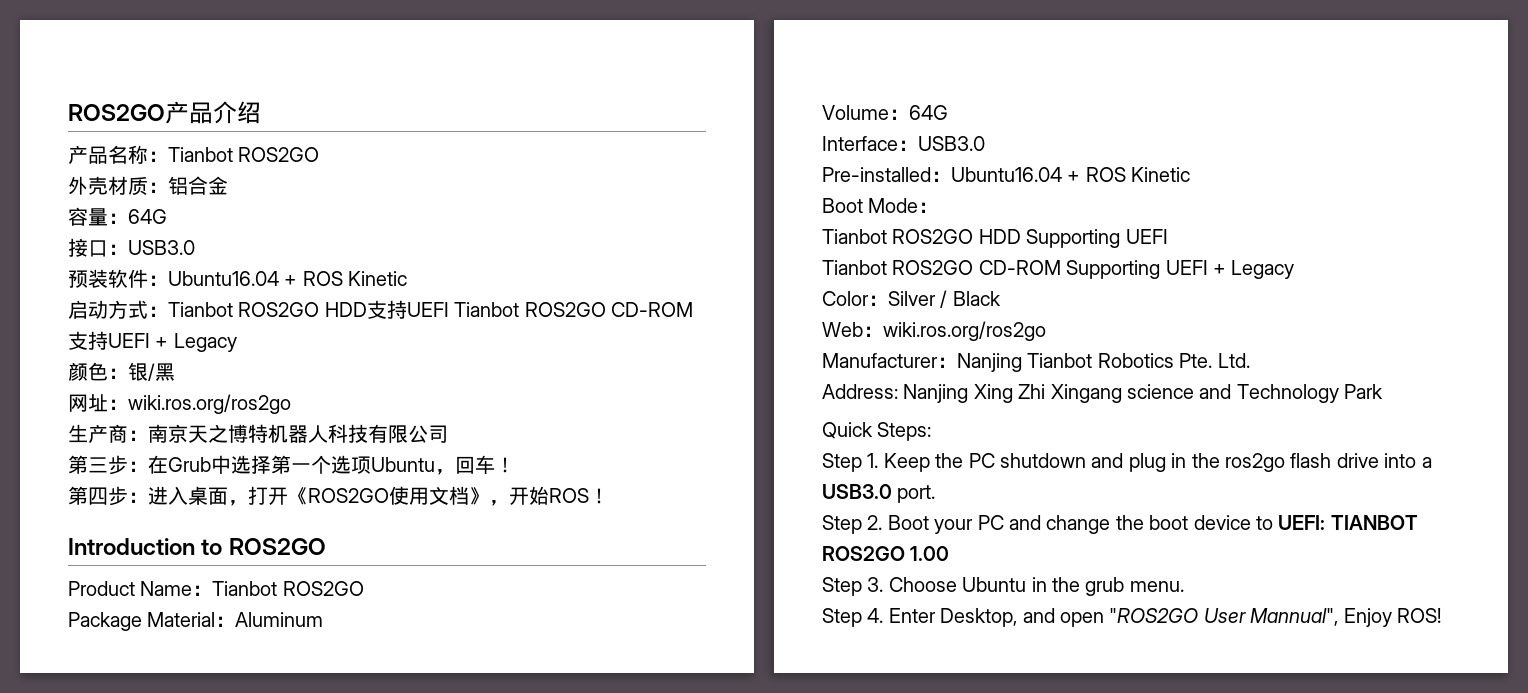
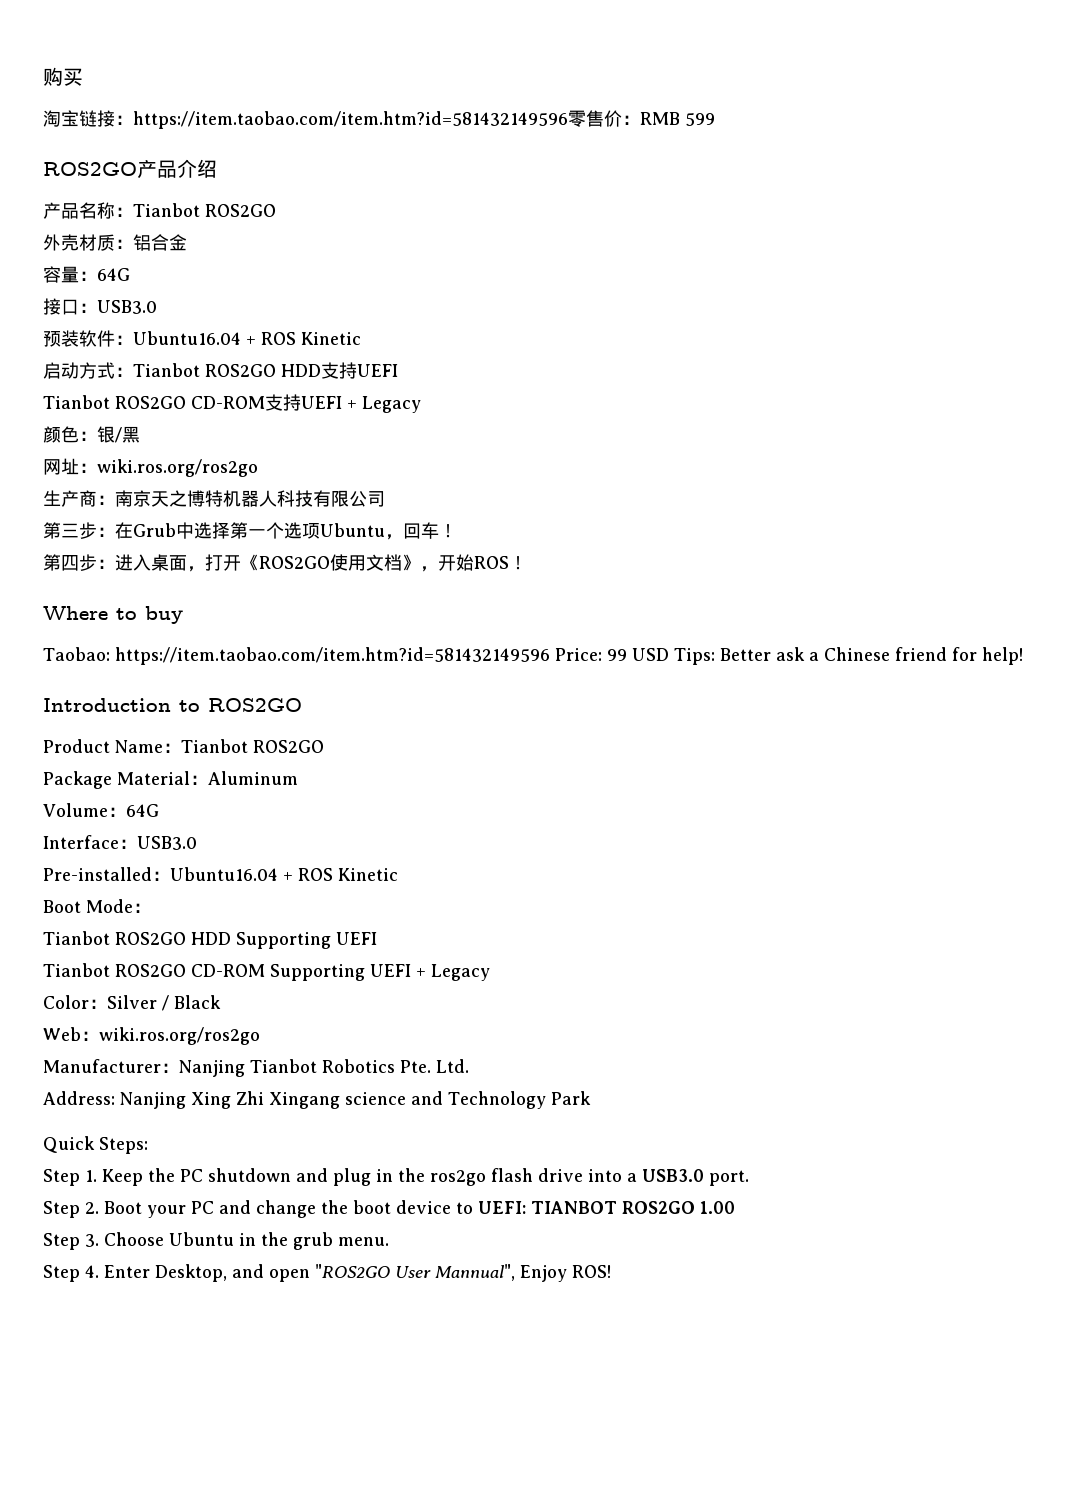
+ 购买
+ 淘宝链接：https://item.taobao.com/item.htm?id=581432149596零售价：RMB 599
- 启动方式：Tianbot ROS2GO HDD支持UEFI Tianbot ROS2GO CD-ROM支持UEFI + Legacy
+ 启动方式：Tianbot ROS2GO HDD支持UEFI
+ Tianbot ROS2GO CD-ROM支持UEFI + Legacy
+ Where to buy
+ Taobao: https://item.taobao.com/item.htm?id=581432149596 Price: 99 USD Tips: Better ask a Chinese friend for help!

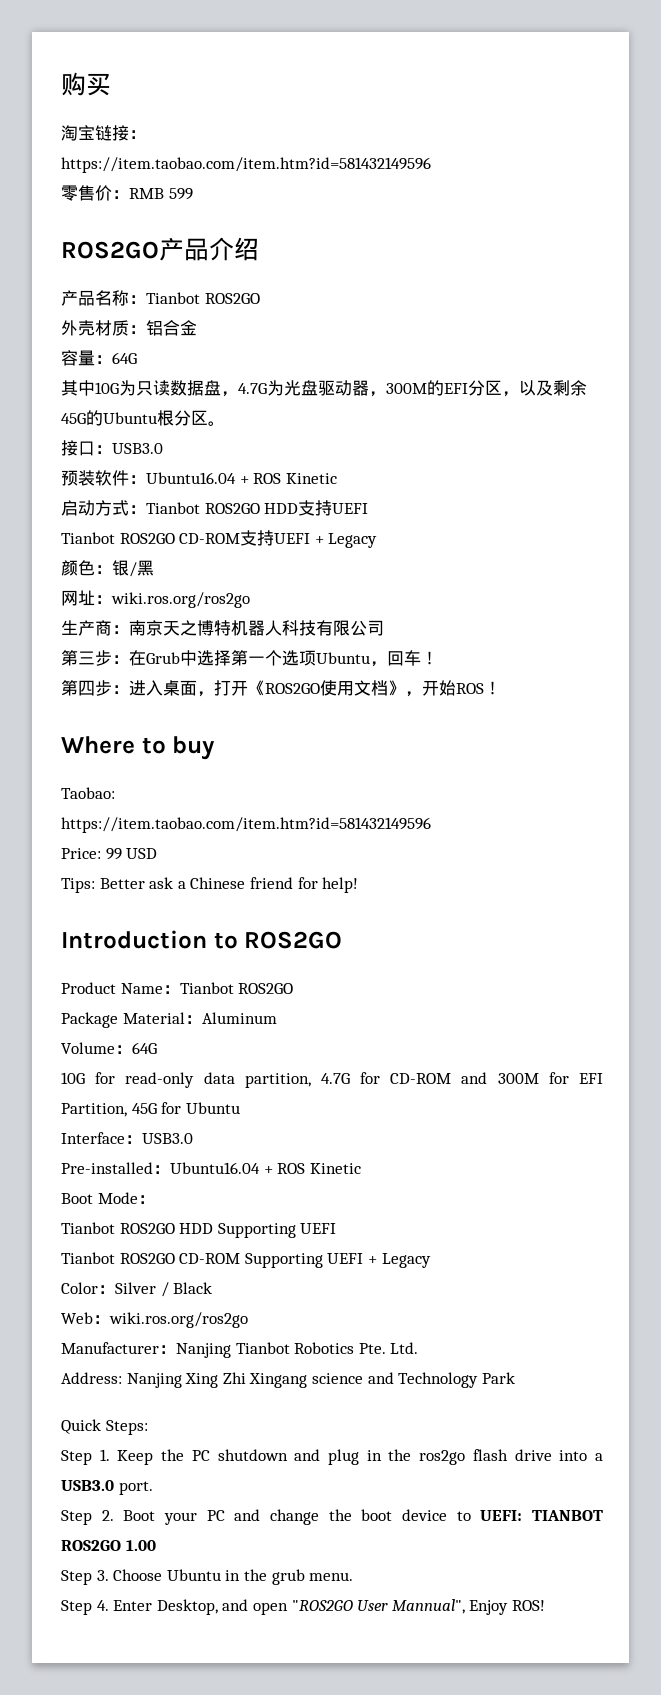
- 淘宝链接：https://item.taobao.com/item.htm?id=581432149596零售价：RMB 599
+ 淘宝链接：
+ https://item.taobao.com/item.htm?id=581432149596
+ 零售价：RMB 599
+ 其中10G为只读数据盘，4.7G为光盘驱动器，300M的EFI分区，以及剩余45G的Ubuntu根分区。
- Taobao: https://item.taobao.com/item.htm?id=581432149596 Price: 99 USD Tips: Better ask a Chinese friend for help!
+ Taobao:
+ https://item.taobao.com/item.htm?id=581432149596
+ Price: 99 USD
+ Tips: Better ask a Chinese friend for help!
+ 10G for read-only data partition, 4.7G for CD-ROM and 300M for EFI Partition, 45G for Ubuntu

